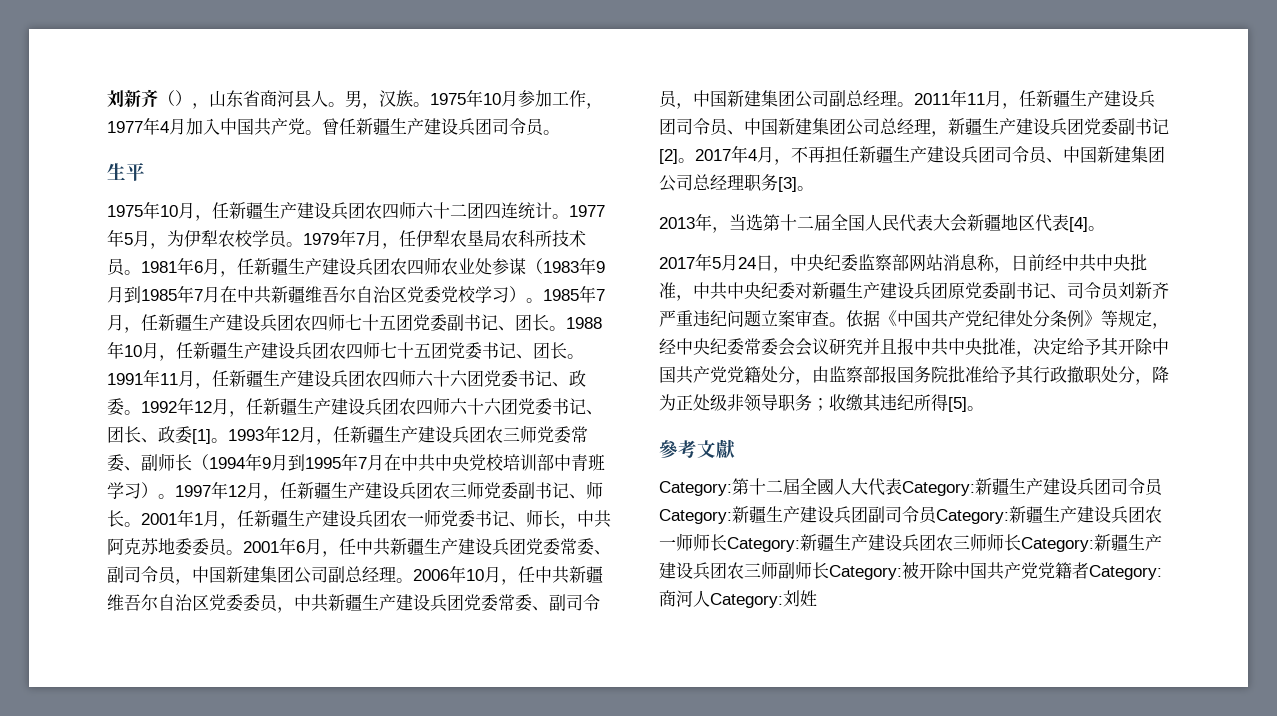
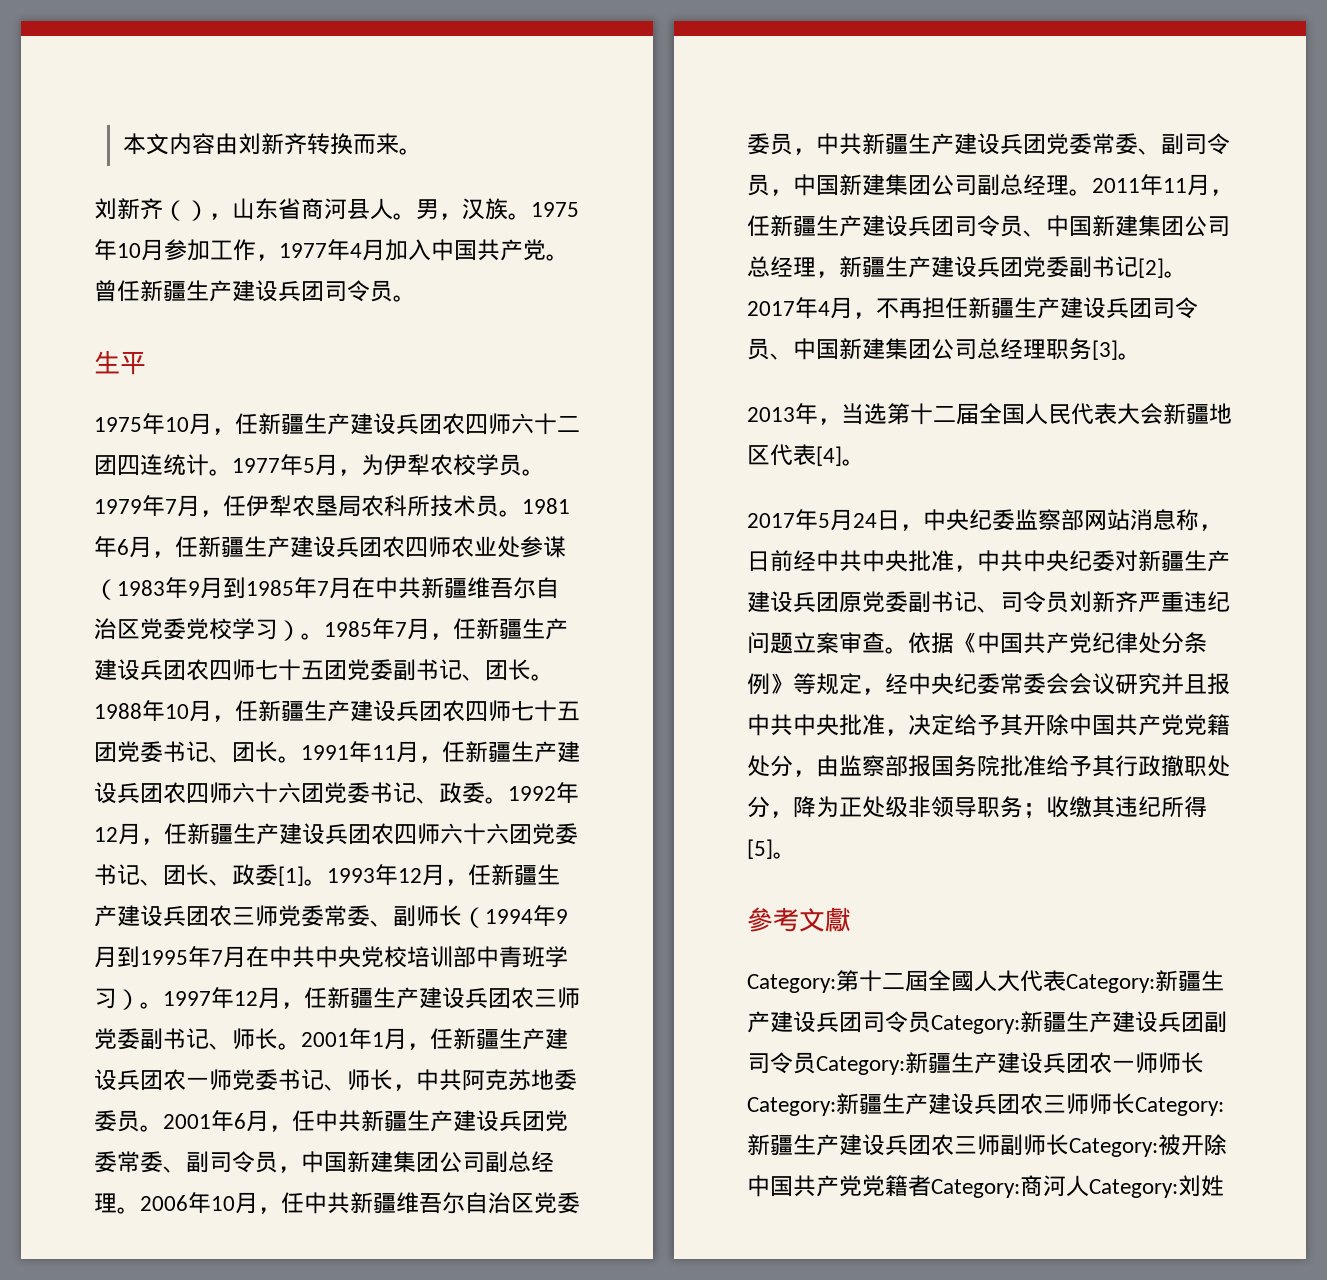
+ 本文内容由刘新齐转换而来。

